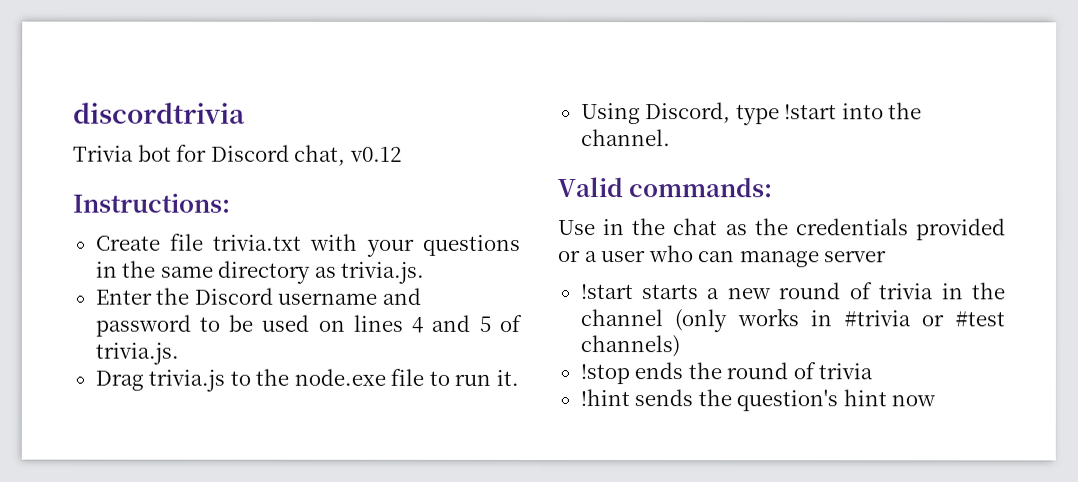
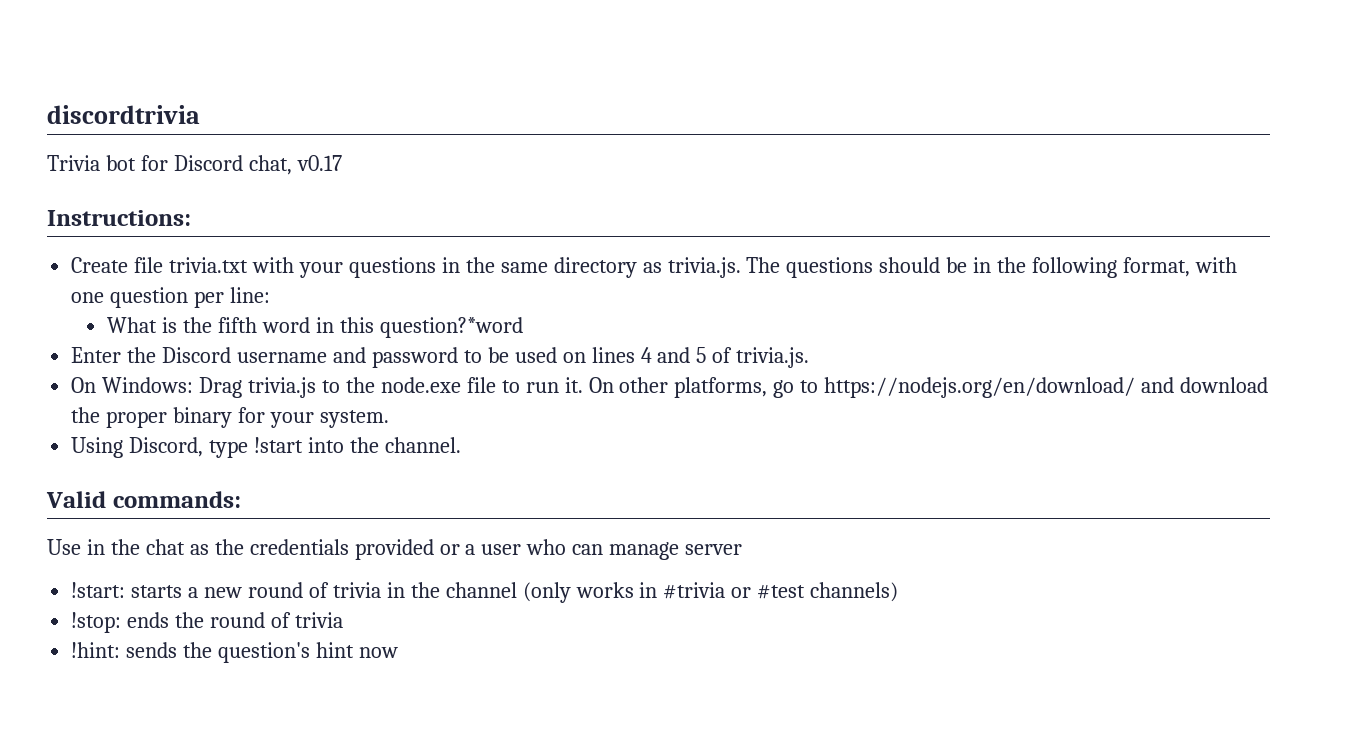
- Trivia bot for Discord chat, v0.12
+ Trivia bot for Discord chat, v0.17
- Create file trivia.txt with your questions in the same directory as trivia.js.
+ Create file trivia.txt with your questions in the same directory as trivia.js. The questions should be in the following format, with one question per line:
+ What is the fifth word in this question?*word
- Drag trivia.js to the node.exe file to run it.
+ On Windows: Drag trivia.js to the node.exe file to run it. On other platforms, go to https://nodejs.org/en/download/ and download the proper binary for your system.
- !start starts a new round of trivia in the channel (only works in #trivia or #test channels)
+ !start: starts a new round of trivia in the channel (only works in #trivia or #test channels)
- !stop ends the round of trivia
+ !stop: ends the round of trivia
- !hint sends the question's hint now
+ !hint: sends the question's hint now

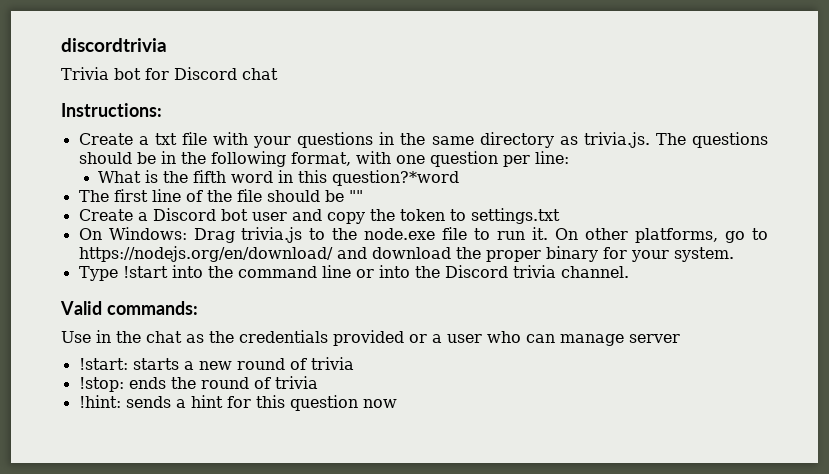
- Trivia bot for Discord chat, v0.17
+ Trivia bot for Discord chat
- Create file trivia.txt with your questions in the same directory as trivia.js. The questions should be in the following format, with one question per line:
+ Create a txt file with your questions in the same directory as trivia.js. The questions should be in the following format, with one question per line:
- Enter the Discord username and password to be used on lines 4 and 5 of trivia.js.
+ The first line of the file should be ""
+ Create a Discord bot user and copy the token to settings.txt
- Using Discord, type !start into the channel.
+ Type !start into the command line or into the Discord trivia channel.
- !start: starts a new round of trivia in the channel (only works in #trivia or #test channels)
+ !start: starts a new round of trivia
- !hint: sends the question's hint now
+ !hint: sends a hint for this question now

